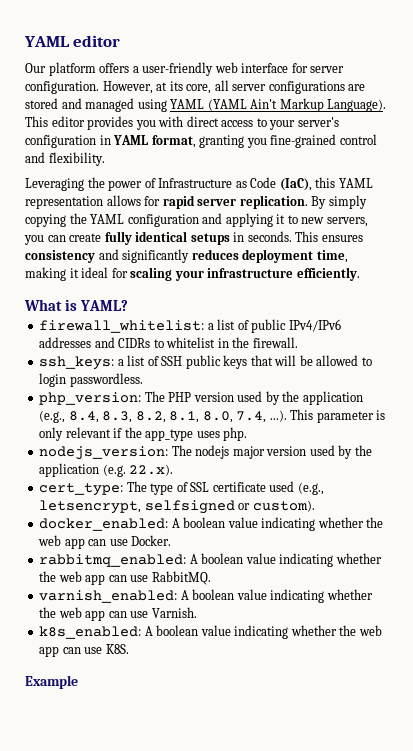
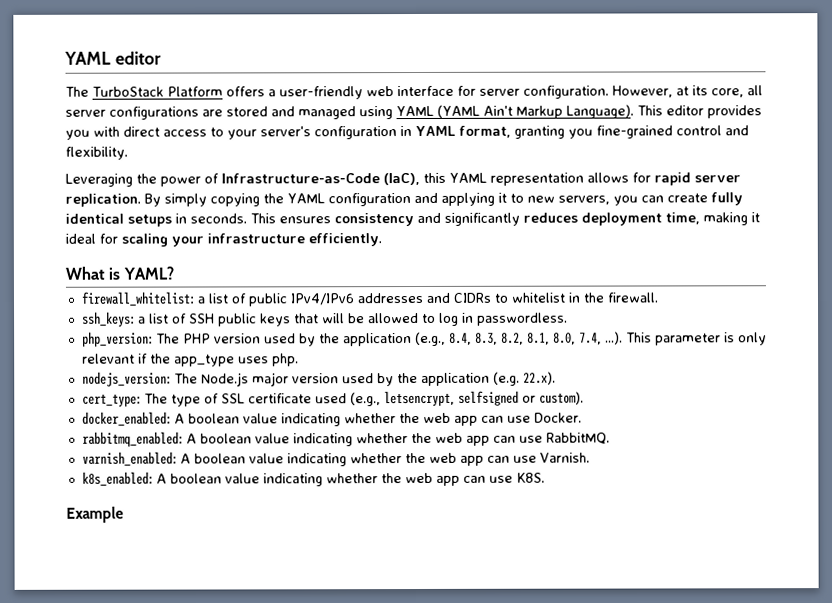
- Our platform offers a user-friendly web interface for server configuration.
+ The TurboStack Platform offers a user-friendly web interface for server configuration.
- Leveraging the power of Infrastructure as Code (IaC), this YAML representation allows for rapid server replication.
+ Leveraging the power of Infrastructure-as-Code (IaC), this YAML representation allows for rapid server replication.
- ssh_keys: a list of SSH public keys that will be allowed to login passwordless.
+ ssh_keys: a list of SSH public keys that will be allowed to log in passwordless.
- nodejs_version: The nodejs major version used by the application (e.g. 22.x).
+ nodejs_version: The Node.js major version used by the application (e.g. 22.x).

